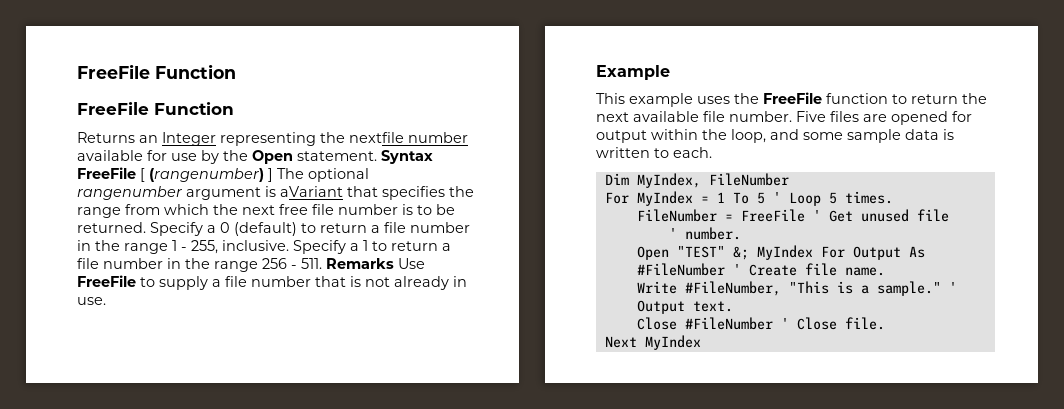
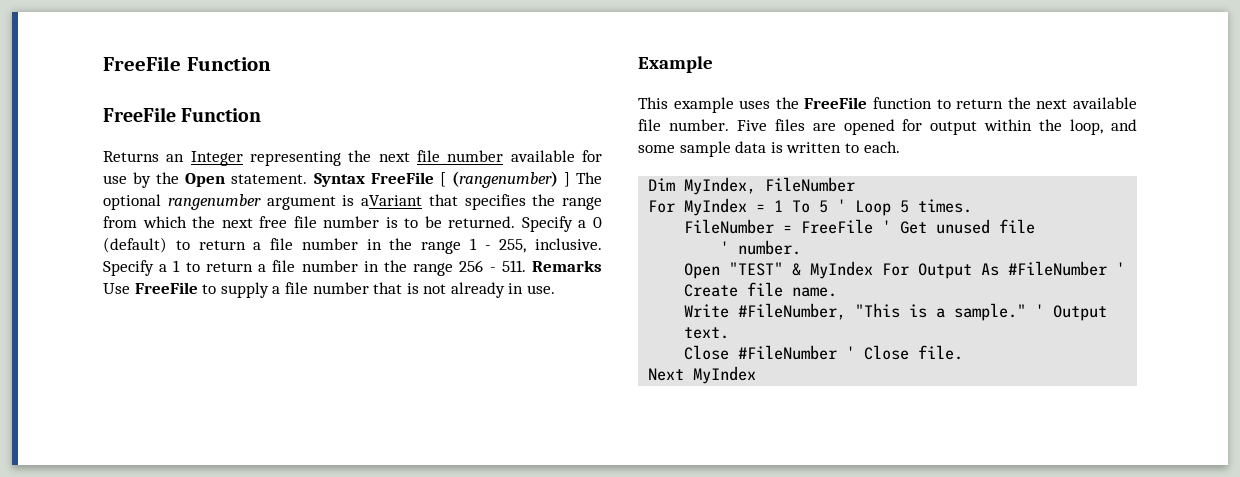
- Returns an Integer representing the nextfile number available for use by the Open statement.
+ Returns an Integer representing the next file number available for use by the Open statement.
- Open "TEST" &; MyIndex For Output As #FileNumber ' Create file name.
+ Open "TEST" & MyIndex For Output As #FileNumber ' Create file name.

